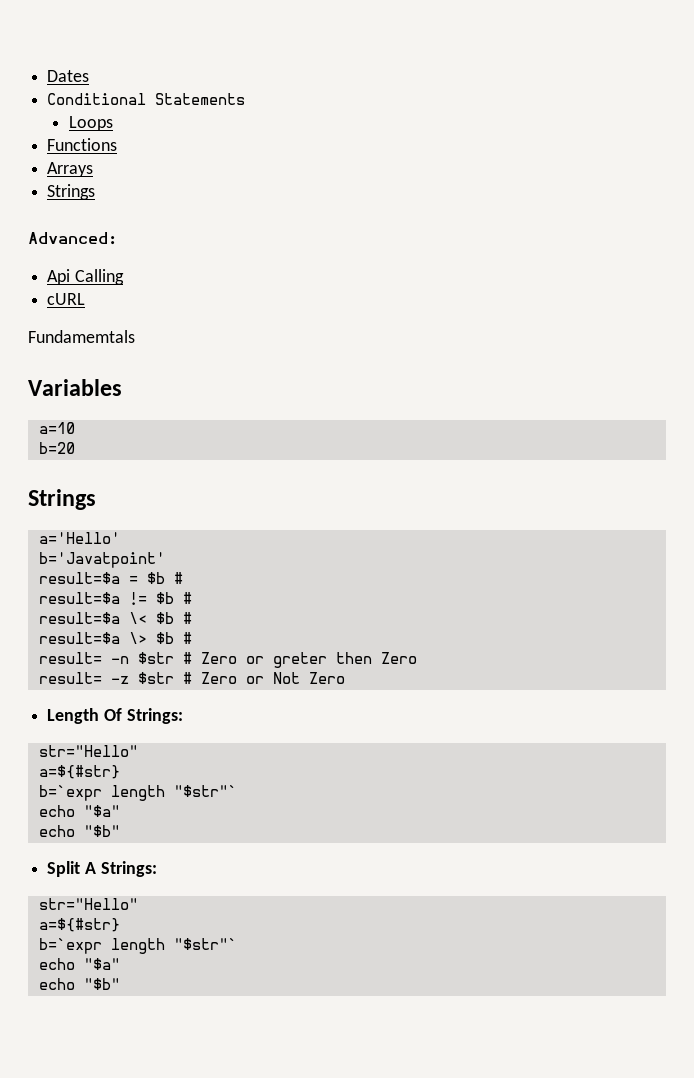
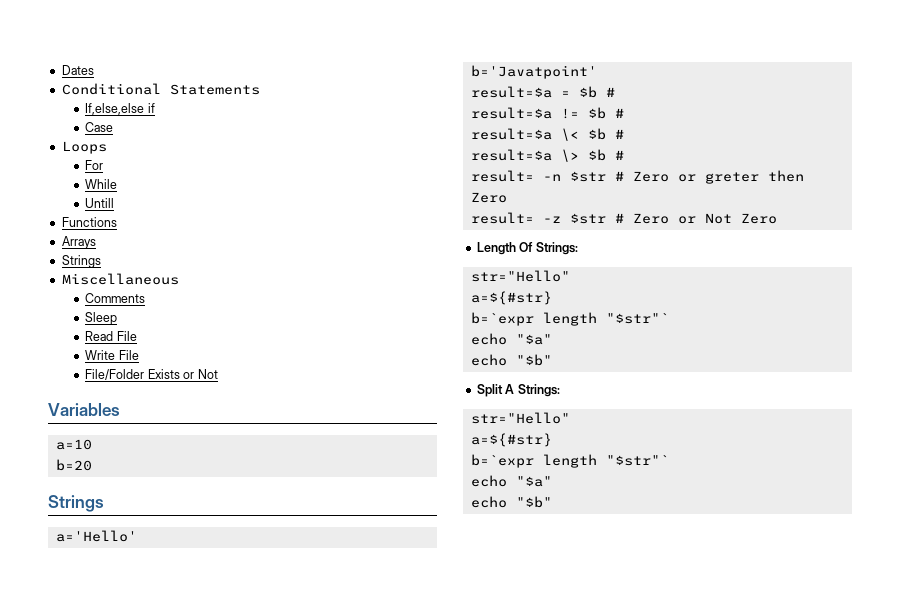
+ If,else,else if
+ Case
  Loops
+ For
+ While
+ Untill
  Functions
  Arrays
  Strings
- Advanced:
- Api Calling
- cURL
- Fundamemtals
+ Miscellaneous
+ Comments
+ Sleep
+ Read File
+ Write File
+ File/Folder Exists or Not

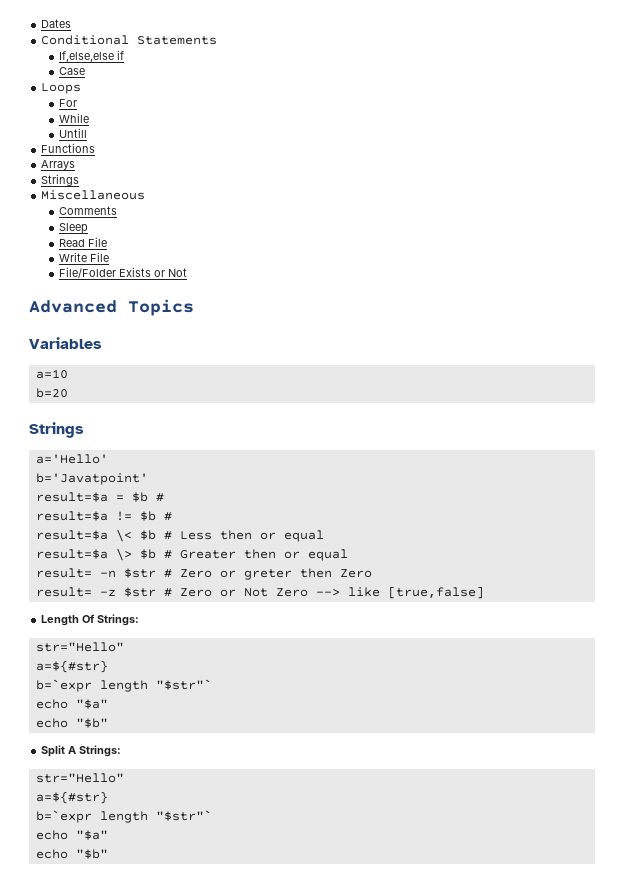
+ Advanced Topics
- result=$a \< $b #
+ result=$a \< $b # Less then or equal
- result=$a \> $b #
+ result=$a \> $b # Greater then or equal
- result= -z $str # Zero or Not Zero
+ result= -z $str # Zero or Not Zero --> like [true,false]

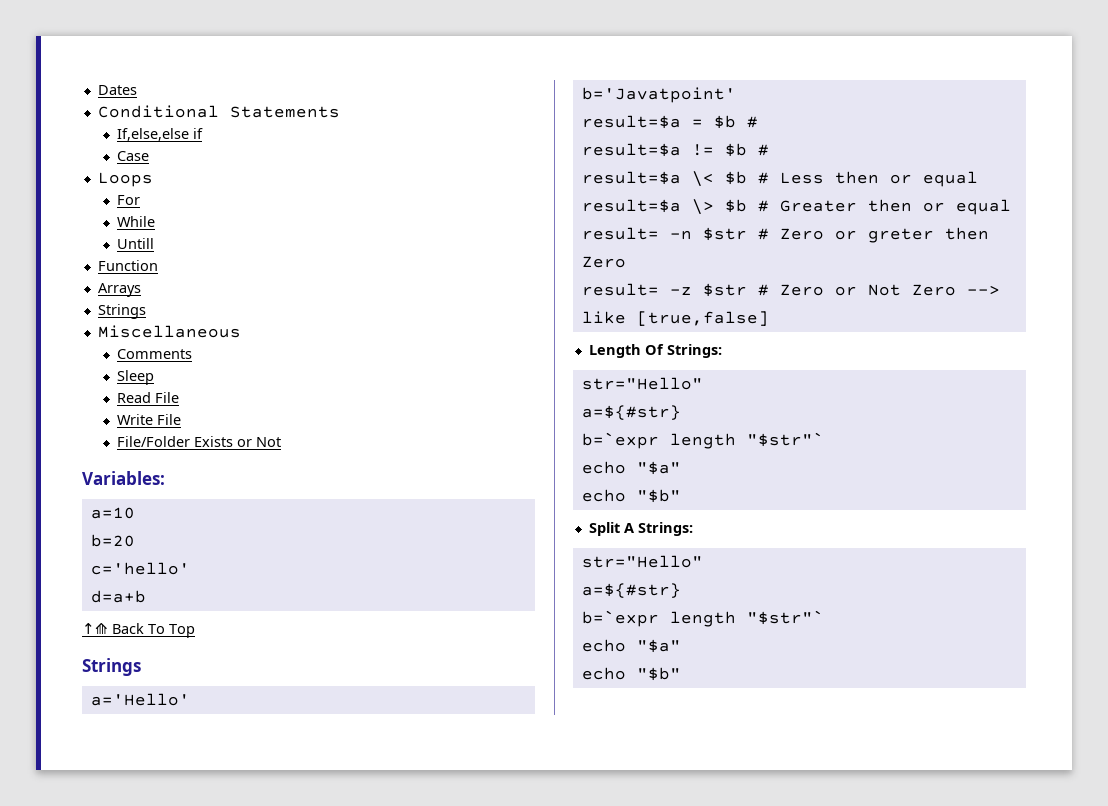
- Functions
+ Function
- Advanced Topics
- Variables
+ Variables:
+ c='hello'
+ d=a+b
+ ↑⟰ Back To Top

